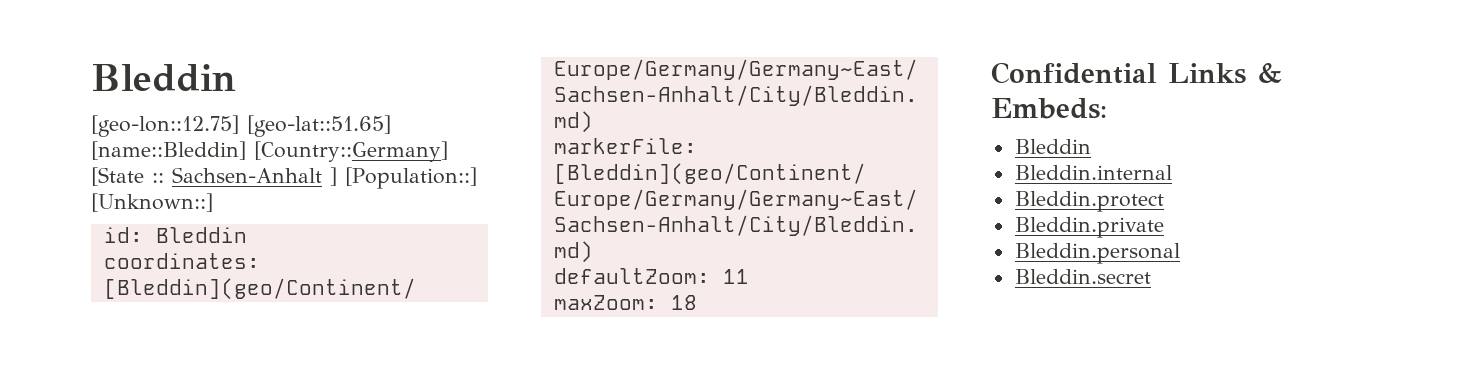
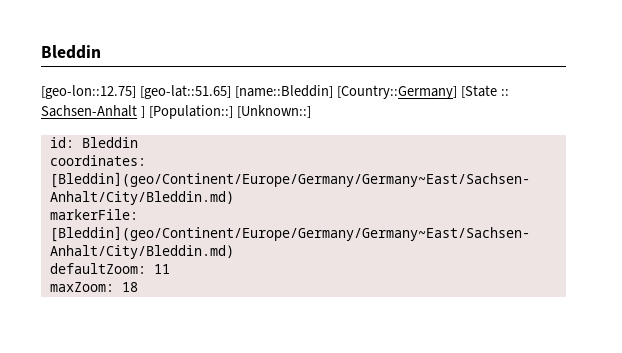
- Confidential Links & Embeds:
- Bleddin
- Bleddin.internal
- Bleddin.protect
- Bleddin.private
- Bleddin.personal
- Bleddin.secret

